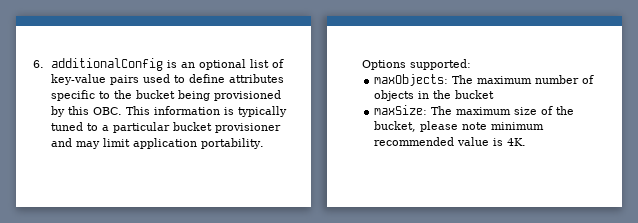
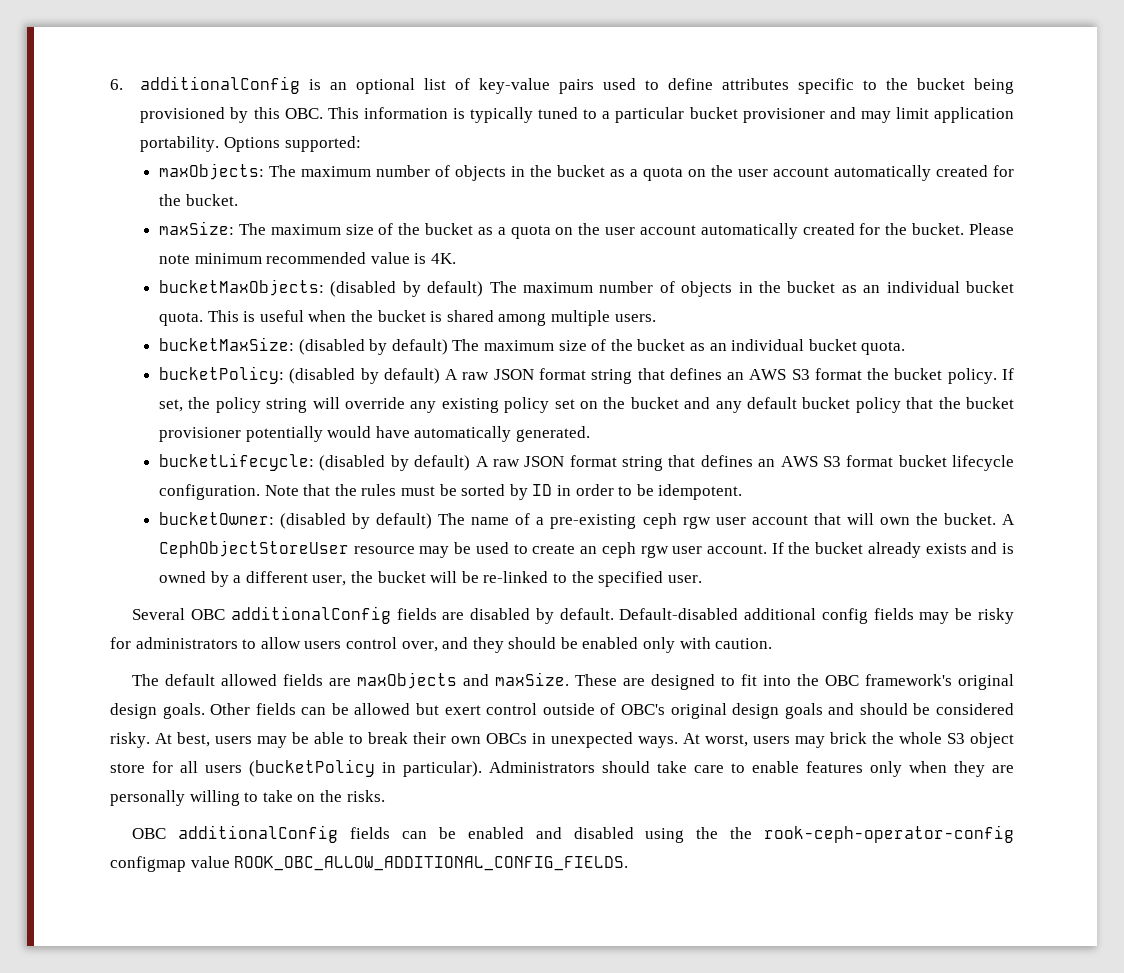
- maxObjects: The maximum number of objects in the bucket
+ maxObjects: The maximum number of objects in the bucket as a quota on the user account automatically created for the bucket.
- maxSize: The maximum size of the bucket, please note minimum recommended value is 4K.
+ maxSize: The maximum size of the bucket as a quota on the user account automatically created for the bucket. Please note minimum recommended value is 4K.
+ bucketMaxObjects: (disabled by default) The maximum number of objects in the bucket as an individual bucket quota. This is useful when the bucket is shared among multiple users.
+ bucketMaxSize: (disabled by default) The maximum size of the bucket as an individual bucket quota.
+ bucketPolicy: (disabled by default) A raw JSON format string that defines an AWS S3 format the bucket policy. If set, the policy string will override any existing policy set on the bucket and any default bucket policy that the bucket provisioner potentially would have automatically generated.
+ bucketLifecycle: (disabled by default) A raw JSON format string that defines an AWS S3 format bucket lifecycle configuration. Note that the rules must be sorted by ID in order to be idempotent.
+ bucketOwner: (disabled by default) The name of a pre-existing ceph rgw user account that will own the bucket. A CephObjectStoreUser resource may be used to create an ceph rgw user account. If the bucket already exists and is owned by a different user, the bucket will be re-linked to the specified user.
+ Several OBC additionalConfig fields are disabled by default. Default-disabled additional config fields may be risky for administrators to allow users control over, and they should be enabled only with caution.
+ The default allowed fields are maxObjects and maxSize. These are designed to fit into the OBC framework's original design goals. Other fields can be allowed but exert control outside of OBC's original design goals and should be considered risky. At best, users may be able to break their own OBCs in unexpected ways. At worst, users may brick the whole S3 object store for all users (bucketPolicy in particular). Administrators should take care to enable features only when they are personally willing to take on the risks.
+ OBC additionalConfig fields can be enabled and disabled using the the rook-ceph-operator-config configmap value ROOK_OBC_ALLOW_ADDITIONAL_CONFIG_FIELDS.

